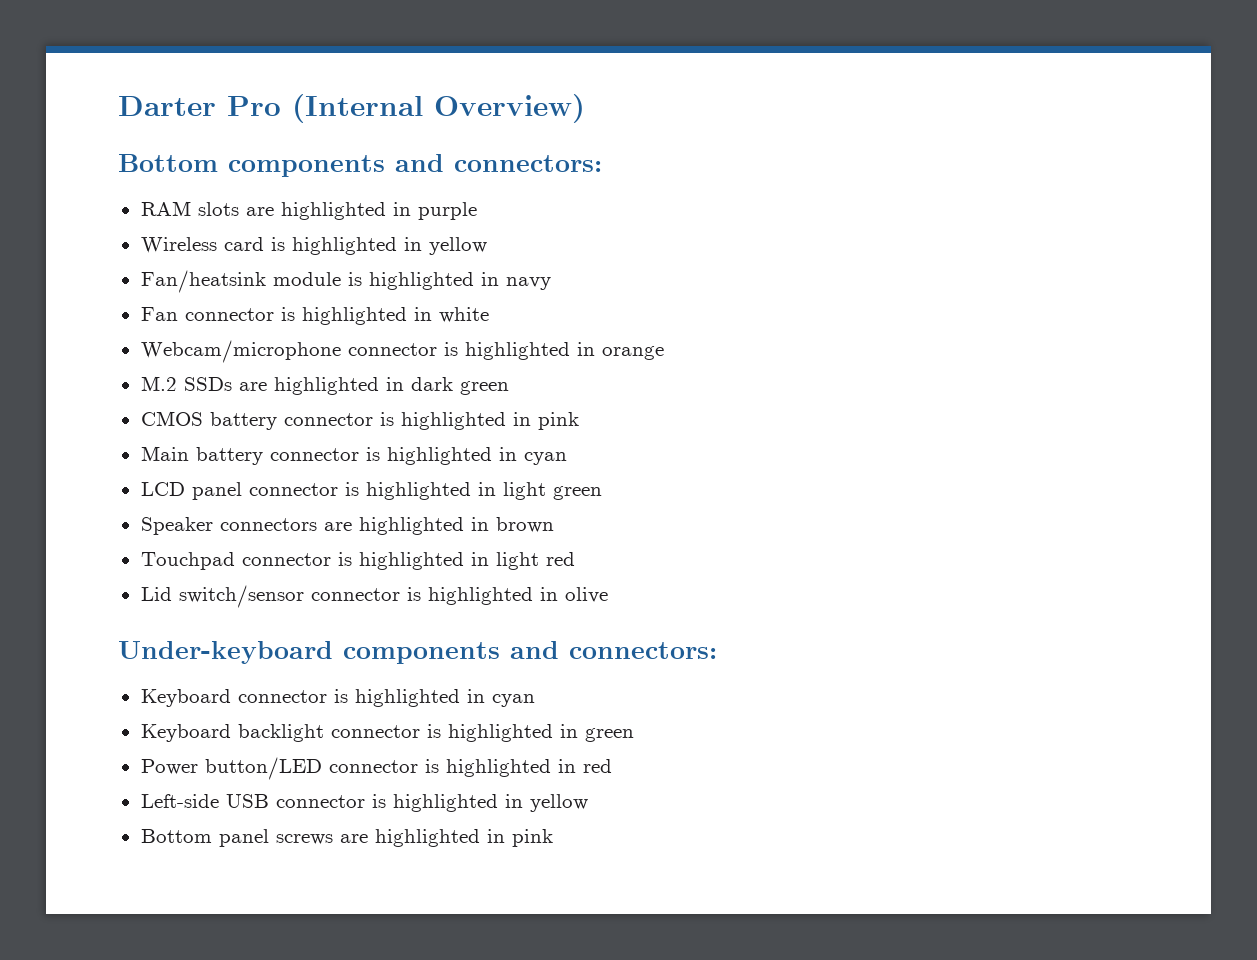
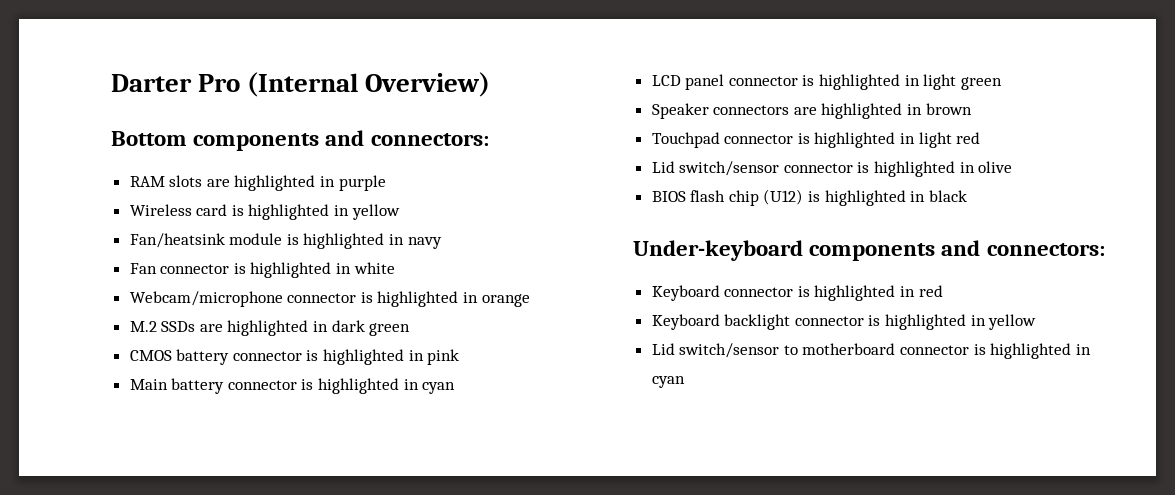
+ BIOS flash chip (U12) is highlighted in black
- Keyboard connector is highlighted in cyan
+ Keyboard connector is highlighted in red
- Keyboard backlight connector is highlighted in green
- Power button/LED connector is highlighted in red
- Left-side USB connector is highlighted in yellow
- Bottom panel screws are highlighted in pink
+ Keyboard backlight connector is highlighted in yellow
+ Lid switch/sensor to motherboard connector is highlighted in cyan

